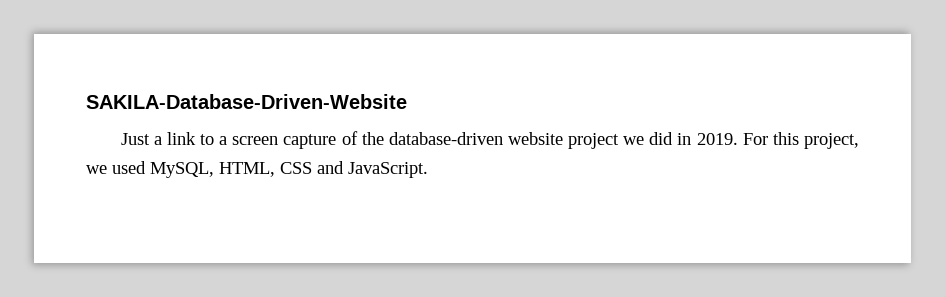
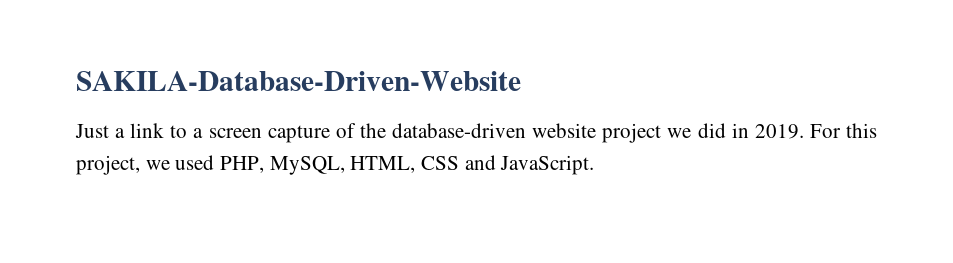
- For this project, we used MySQL, HTML, CSS and JavaScript.
+ For this project, we used PHP, MySQL, HTML, CSS and JavaScript.

